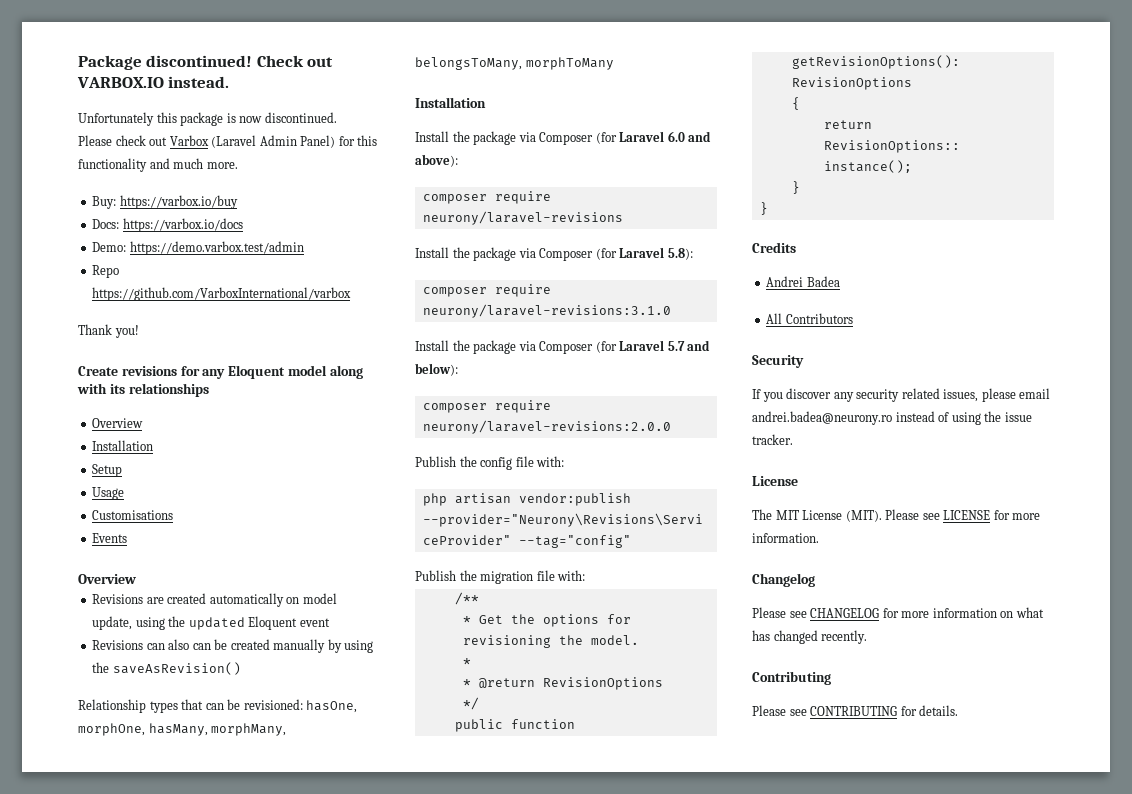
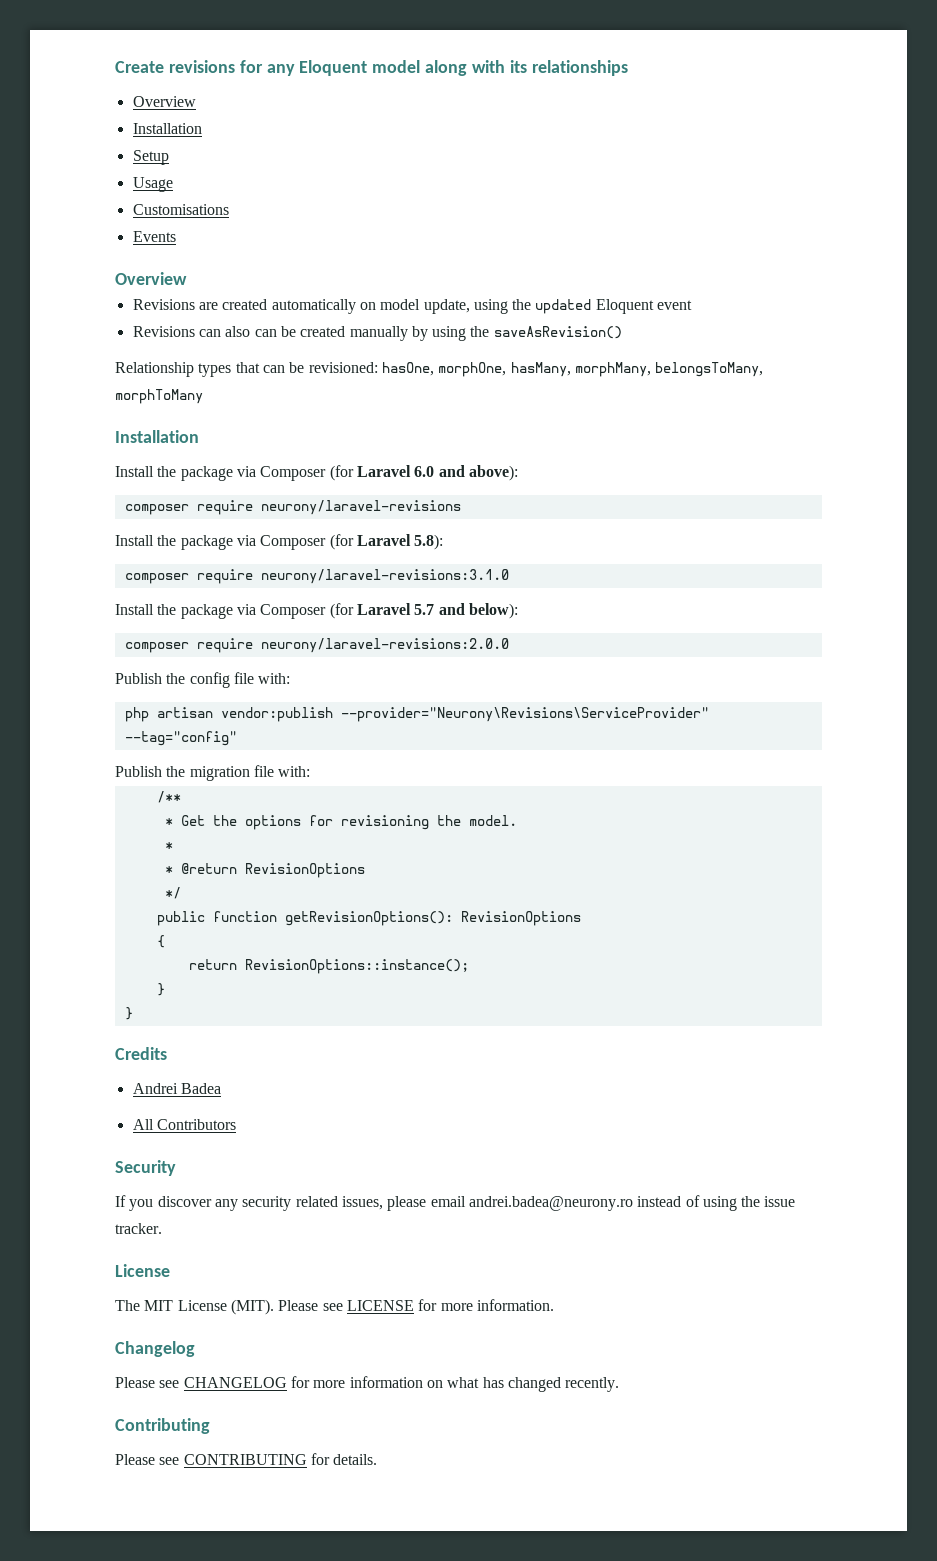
- Package discontinued! Check out VARBOX.IO instead.
- Unfortunately this package is now discontinued.
- Please check out Varbox (Laravel Admin Panel) for this functionality and much more.
- Buy: https://varbox.io/buy
- Docs: https://varbox.io/docs
- Demo: https://demo.varbox.test/admin
- Repo https://github.com/VarboxInternational/varbox
- Thank you!

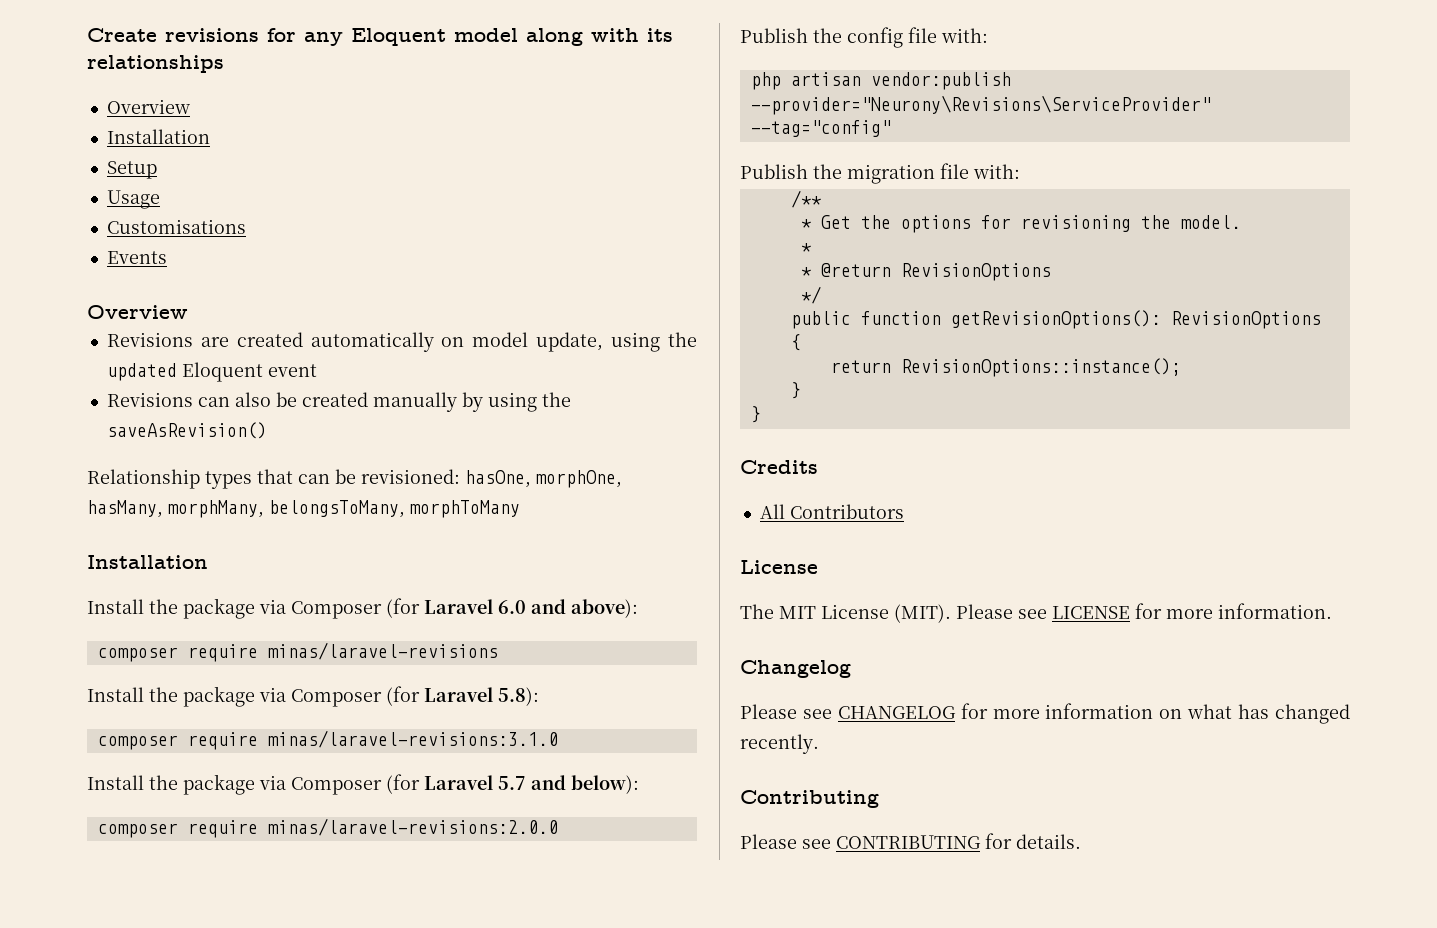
- Revisions can also can be created manually by using the saveAsRevision()
+ Revisions can also be created manually by using the saveAsRevision()
- composer require neurony/laravel-revisions
+ composer require minas/laravel-revisions
- composer require neurony/laravel-revisions:3.1.0
+ composer require minas/laravel-revisions:3.1.0
- composer require neurony/laravel-revisions:2.0.0
+ composer require minas/laravel-revisions:2.0.0
- Andrei Badea
- Security
- If you discover any security related issues, please email andrei.badea@neurony.ro instead of using the issue tracker.

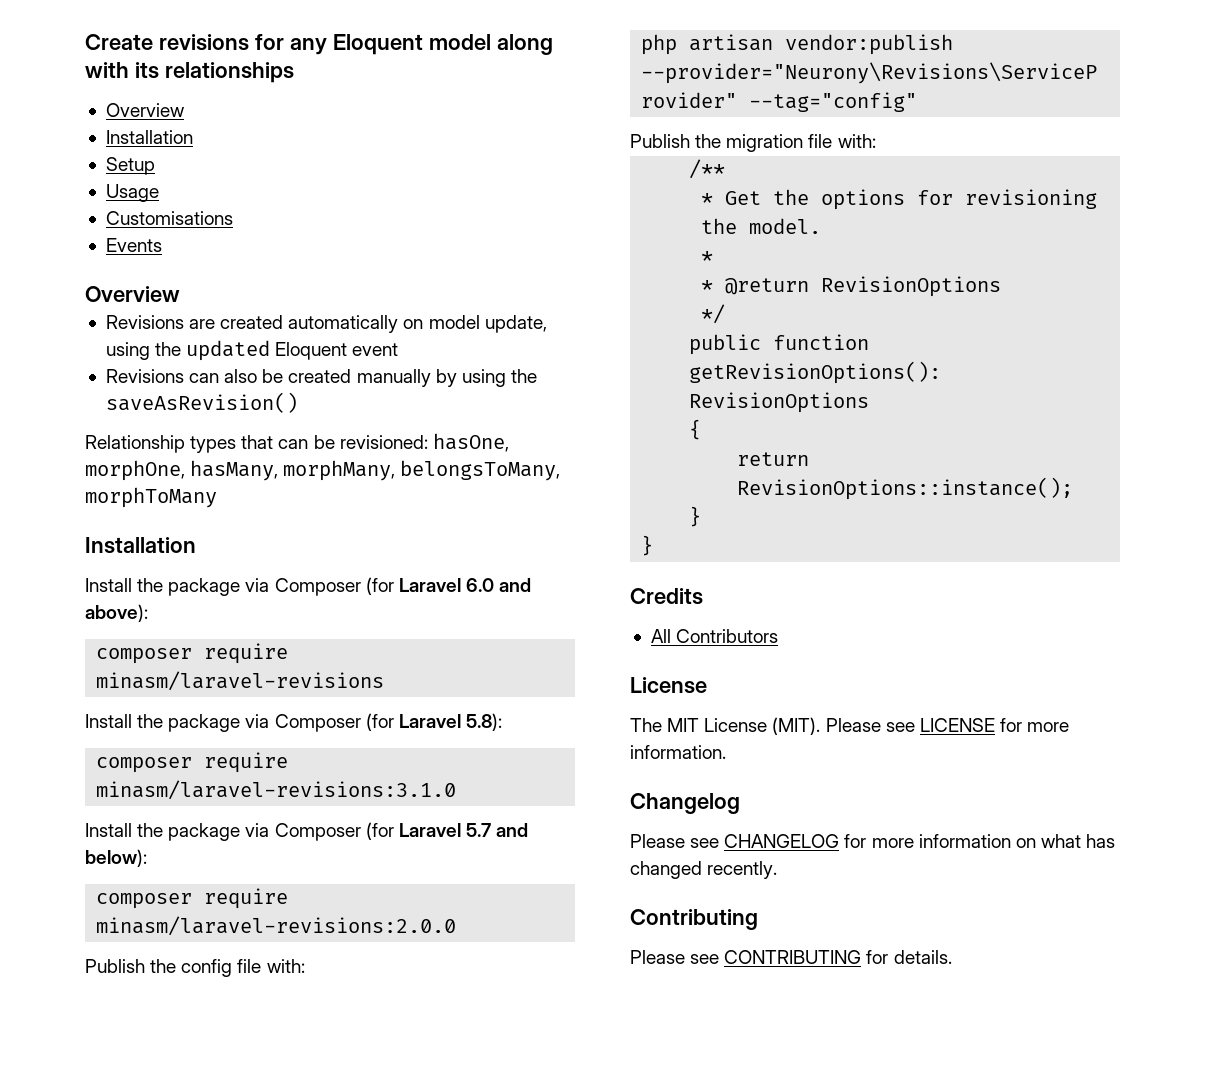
- composer require minas/laravel-revisions
+ composer require minasm/laravel-revisions
- composer require minas/laravel-revisions:3.1.0
+ composer require minasm/laravel-revisions:3.1.0
- composer require minas/laravel-revisions:2.0.0
+ composer require minasm/laravel-revisions:2.0.0

